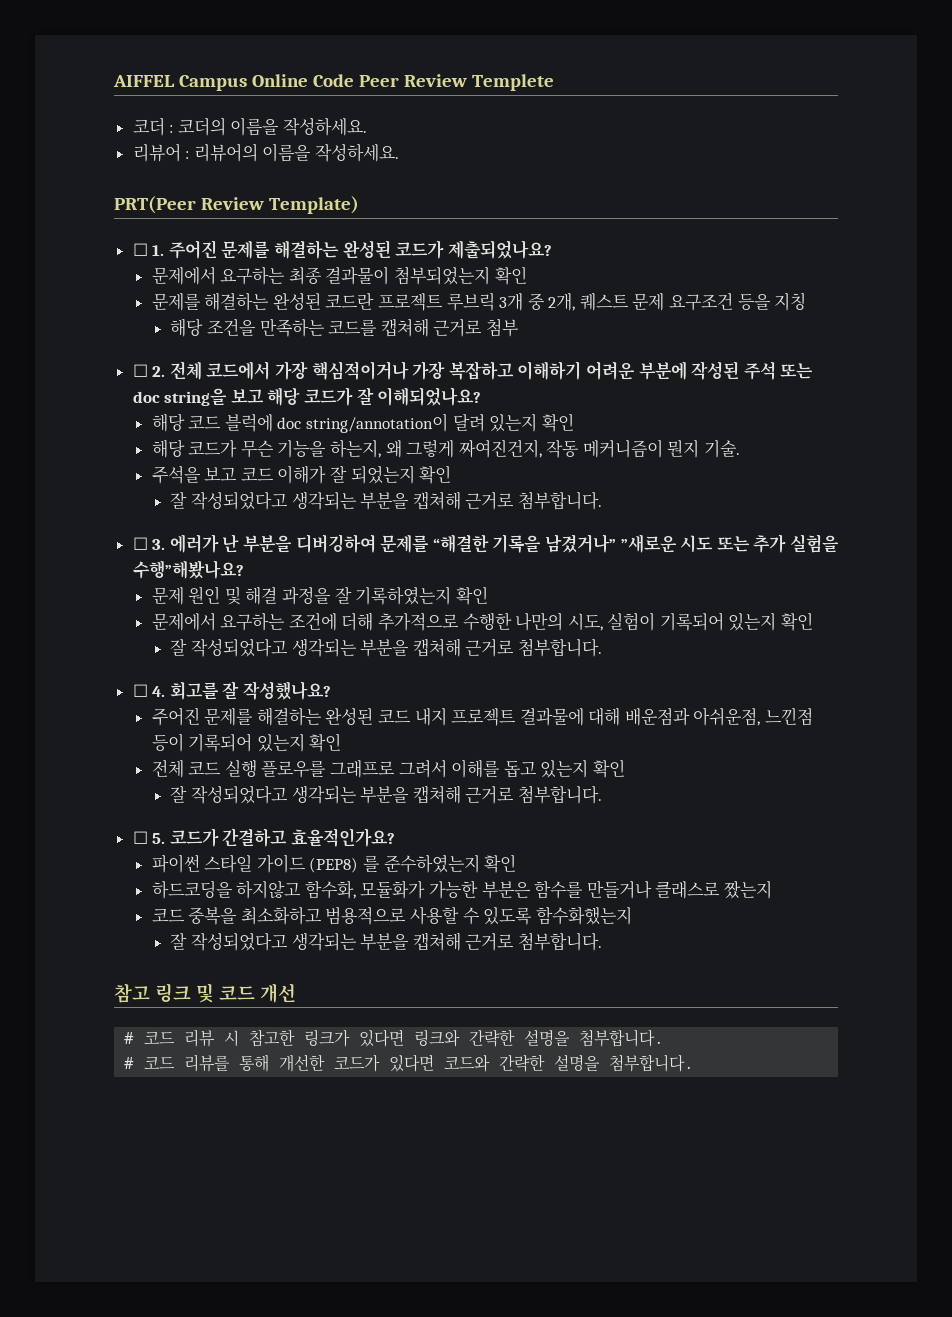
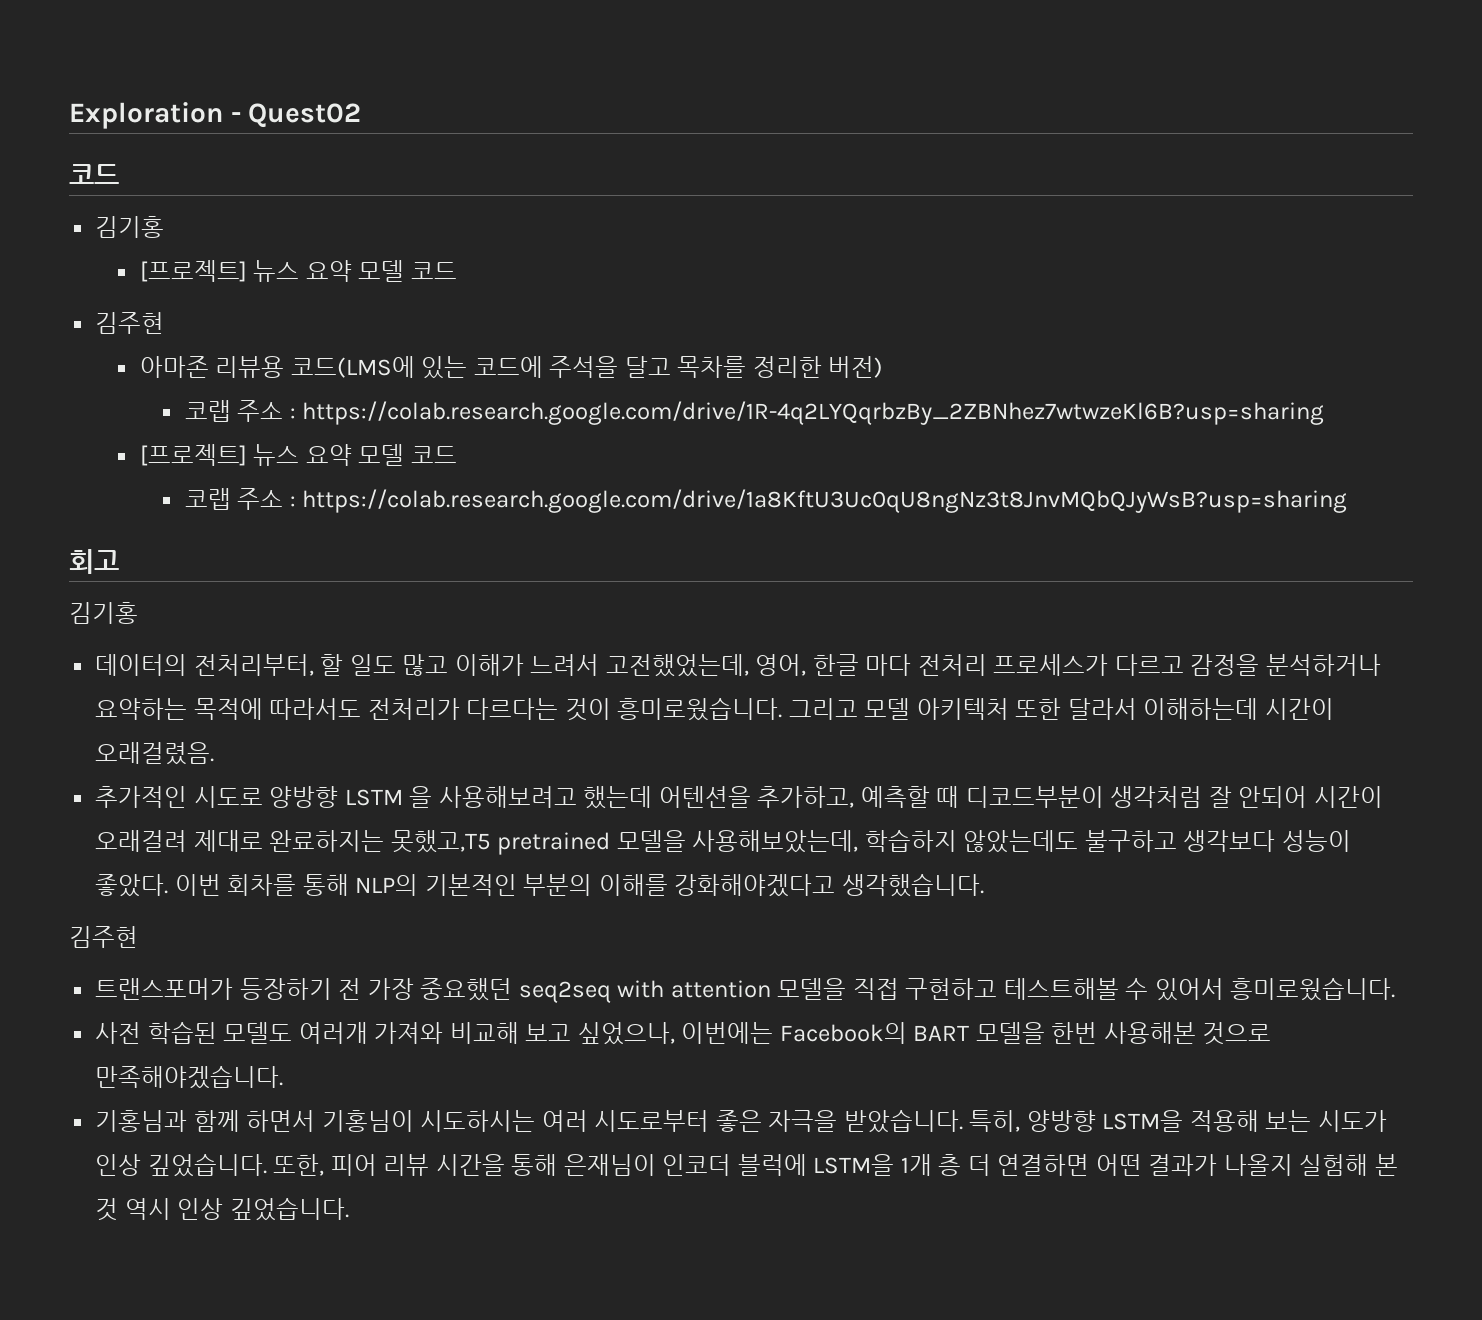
- AIFFEL Campus Online Code Peer Review Templete
- 코더 : 코더의 이름을 작성하세요.
- 리뷰어 : 리뷰어의 이름을 작성하세요.
- PRT(Peer Review Template)
- ☐ 1. 주어진 문제를 해결하는 완성된 코드가 제출되었나요?
- 문제에서 요구하는 최종 결과물이 첨부되었는지 확인
- 문제를 해결하는 완성된 코드란 프로젝트 루브릭 3개 중 2개, 퀘스트 문제 요구조건 등을 지칭
- 해당 조건을 만족하는 코드를 캡쳐해 근거로 첨부
- ☐ 2. 전체 코드에서 가장 핵심적이거나 가장 복잡하고 이해하기 어려운 부분에 작성된 주석 또는 doc string을 보고 해당 코드가 잘 이해되었나요?
- 해당 코드 블럭에 doc string/annotation이 달려 있는지 확인
- 해당 코드가 무슨 기능을 하는지, 왜 그렇게 짜여진건지, 작동 메커니즘이 뭔지 기술.
- 주석을 보고 코드 이해가 잘 되었는지 확인
- 잘 작성되었다고 생각되는 부분을 캡쳐해 근거로 첨부합니다.
- ☐ 3. 에러가 난 부분을 디버깅하여 문제를 “해결한 기록을 남겼거나” ”새로운 시도 또는 추가 실험을 수행”해봤나요?
- 문제 원인 및 해결 과정을 잘 기록하였는지 확인
- 문제에서 요구하는 조건에 더해 추가적으로 수행한 나만의 시도, 실험이 기록되어 있는지 확인
- 잘 작성되었다고 생각되는 부분을 캡쳐해 근거로 첨부합니다.
- ☐ 4. 회고를 잘 작성했나요?
- 주어진 문제를 해결하는 완성된 코드 내지 프로젝트 결과물에 대해 배운점과 아쉬운점, 느낀점 등이 기록되어 있는지 확인
- 전체 코드 실행 플로우를 그래프로 그려서 이해를 돕고 있는지 확인
- 잘 작성되었다고 생각되는 부분을 캡쳐해 근거로 첨부합니다.
- ☐ 5. 코드가 간결하고 효율적인가요?
- 파이썬 스타일 가이드 (PEP8) 를 준수하였는지 확인
- 하드코딩을 하지않고 함수화, 모듈화가 가능한 부분은 함수를 만들거나 클래스로 짰는지
- 코드 중복을 최소화하고 범용적으로 사용할 수 있도록 함수화했는지
- 잘 작성되었다고 생각되는 부분을 캡쳐해 근거로 첨부합니다.
- 참고 링크 및 코드 개선
- # 코드 리뷰 시 참고한 링크가 있다면 링크와 간략한 설명을 첨부합니다.
- # 코드 리뷰를 통해 개선한 코드가 있다면 코드와 간략한 설명을 첨부합니다.
+ Exploration - Quest02
+ 코드
+ 김기홍
+ [프로젝트] 뉴스 요약 모델 코드
+ 김주현
+ 아마존 리뷰용 코드(LMS에 있는 코드에 주석을 달고 목차를 정리한 버전)
+ 코랩 주소 : https://colab.research.google.com/drive/1R-4q2LYQqrbzBy_2ZBNhez7wtwzeKl6B?usp=sharing
+ [프로젝트] 뉴스 요약 모델 코드
+ 코랩 주소 : https://colab.research.google.com/drive/1a8KftU3Uc0qU8ngNz3t8JnvMQbQJyWsB?usp=sharing
+ 회고
+ 김기홍
+ 데이터의 전처리부터, 할 일도 많고 이해가 느려서 고전했었는데, 영어, 한글 마다 전처리 프로세스가 다르고 감정을 분석하거나 요약하는 목적에 따라서도 전처리가 다르다는 것이 흥미로웠습니다. 그리고 모델 아키텍처 또한 달라서 이해하는데 시간이 오래걸렸음.
+ 추가적인 시도로 양방향 LSTM 을 사용해보려고 했는데 어텐션을 추가하고, 예측할 때 디코드부분이 생각처럼 잘 안되어 시간이 오래걸려 제대로 완료하지는 못했고,T5 pretrained 모델을 사용해보았는데, 학습하지 않았는데도 불구하고 생각보다 성능이 좋았다. 이번 회차를 통해 NLP의 기본적인 부분의 이해를 강화해야겠다고 생각했습니다.
+ 김주현
+ 트랜스포머가 등장하기 전 가장 중요했던 seq2seq with attention 모델을 직접 구현하고 테스트해볼 수 있어서 흥미로웠습니다.
+ 사전 학습된 모델도 여러개 가져와 비교해 보고 싶었으나, 이번에는 Facebook의 BART 모델을 한번 사용해본 것으로 만족해야겠습니다.
+ 기홍님과 함께 하면서 기홍님이 시도하시는 여러 시도로부터 좋은 자극을 받았습니다. 특히, 양방향 LSTM을 적용해 보는 시도가 인상 깊었습니다. 또한, 피어 리뷰 시간을 통해 은재님이 인코더 블럭에 LSTM을 1개 층 더 연결하면 어떤 결과가 나올지 실험해 본 것 역시 인상 깊었습니다.

